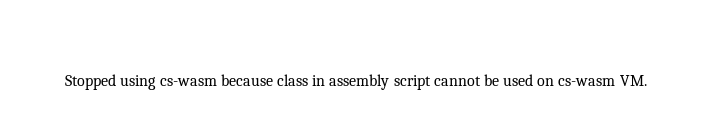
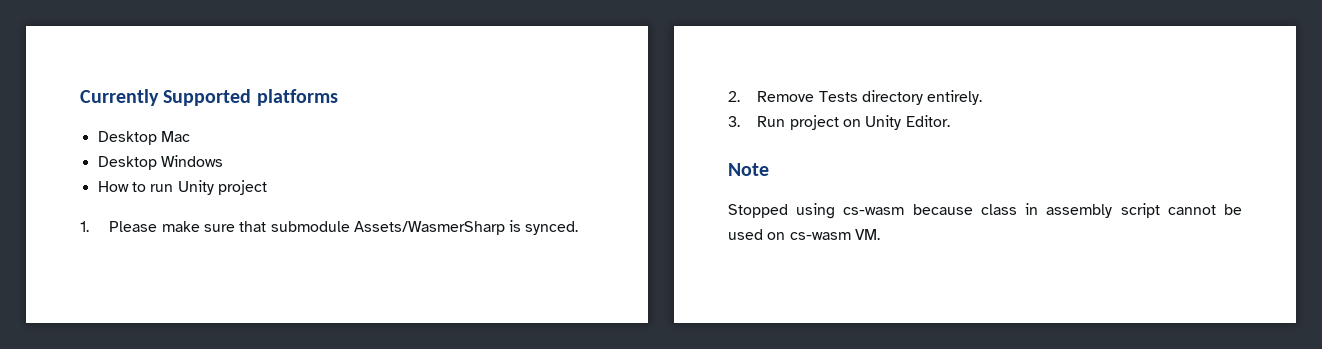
+ Currently Supported platforms
+ Desktop Mac
+ Desktop Windows
+ How to run Unity project
+ 1. Please make sure that submodule Assets/WasmerSharp is synced.
+ 2. Remove Tests directory entirely.
+ 3. Run project on Unity Editor.
+ Note

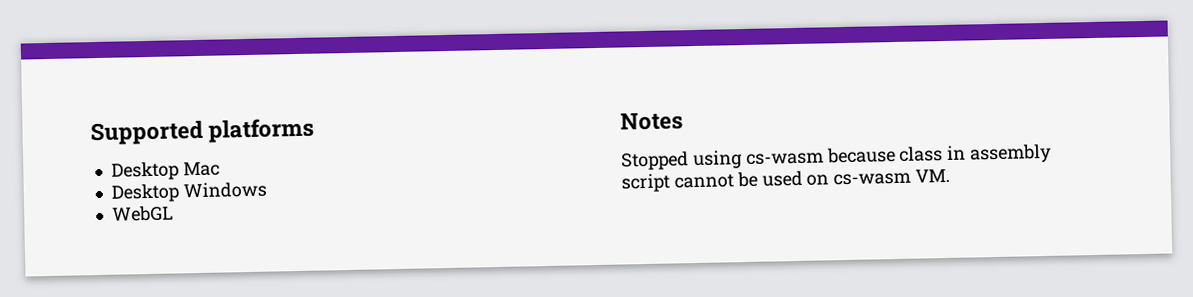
- Currently Supported platforms
+ Supported platforms
- How to run Unity project
- 1. Please make sure that submodule Assets/WasmerSharp is synced.
- 2. Remove Tests directory entirely.
- 3. Run project on Unity Editor.
- Note
+ WebGL
+ Notes

